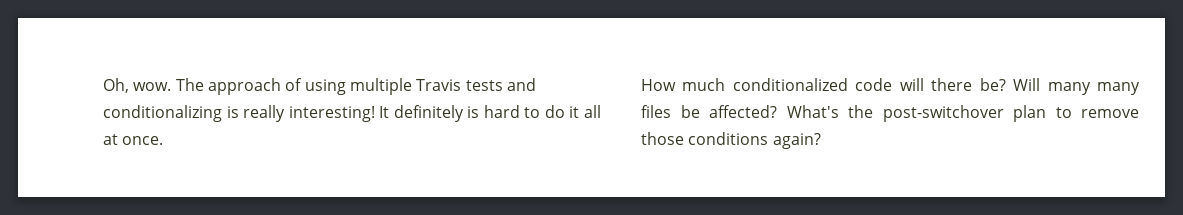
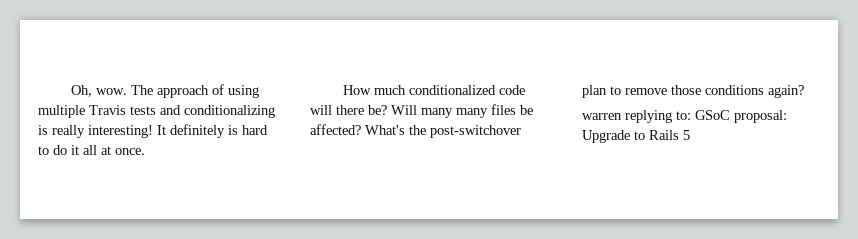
+ warren replying to: GSoC proposal: Upgrade to Rails 5

